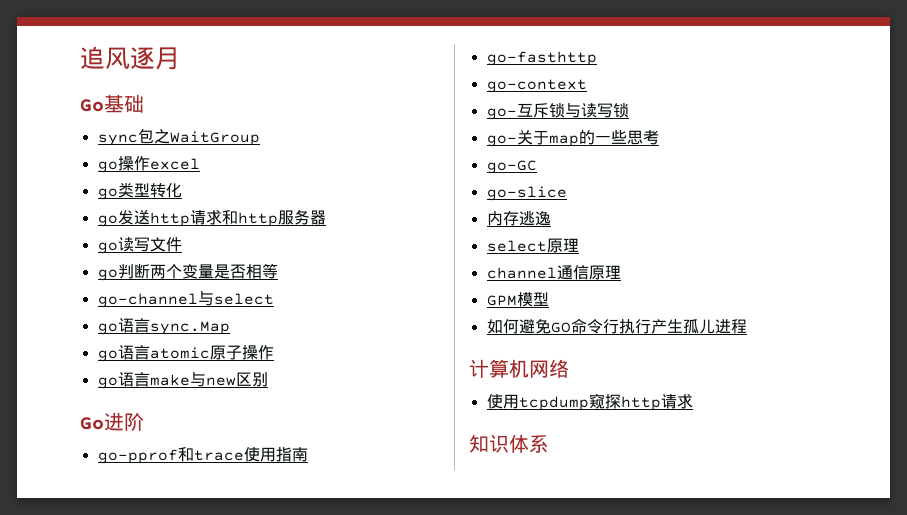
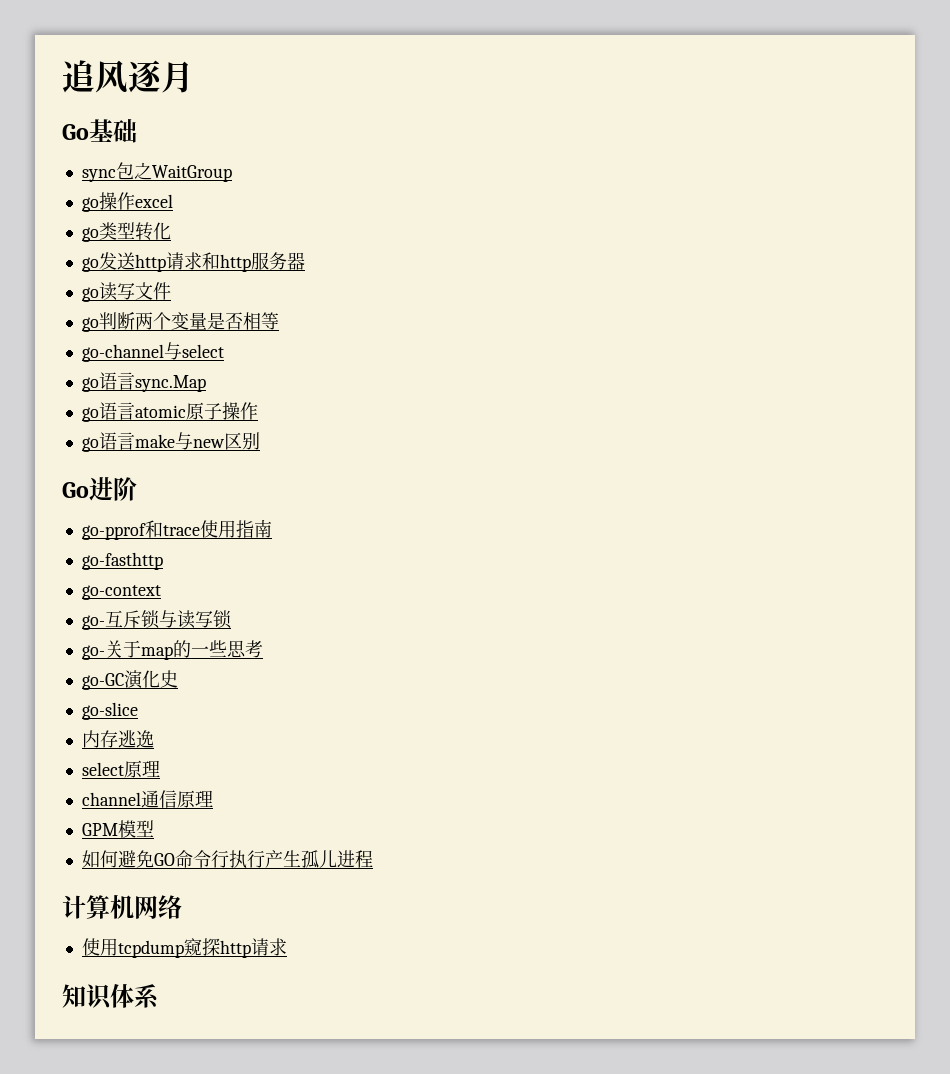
- go-GC
+ go-GC演化史

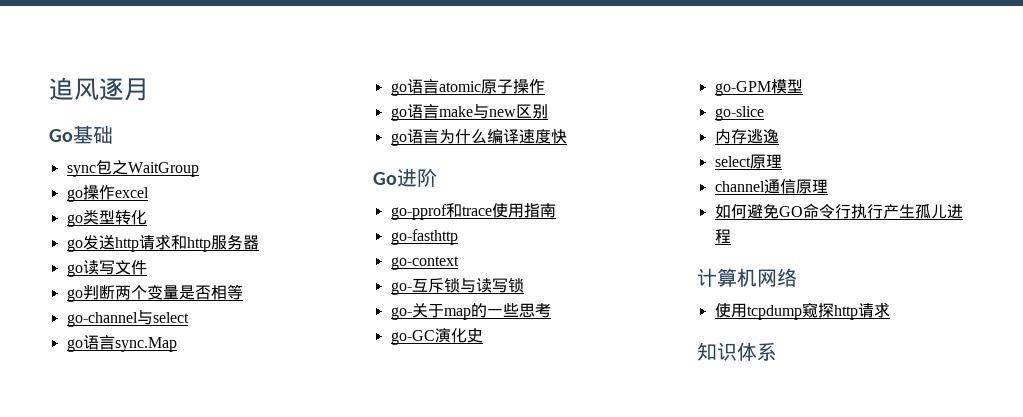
+ go语言为什么编译速度快
+ go-GPM模型
- GPM模型

